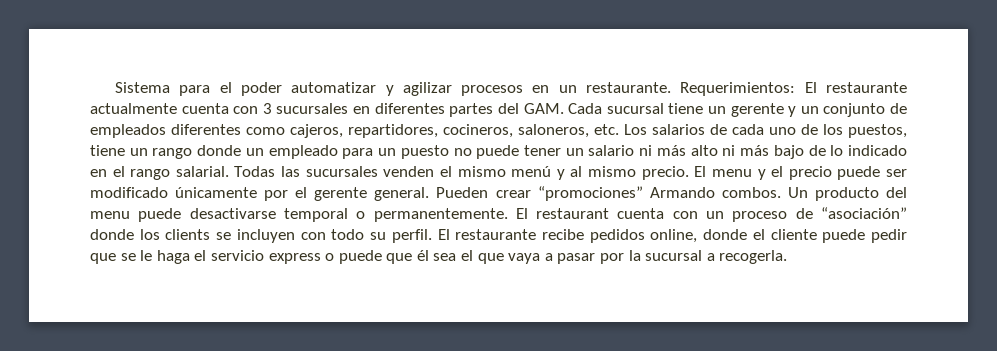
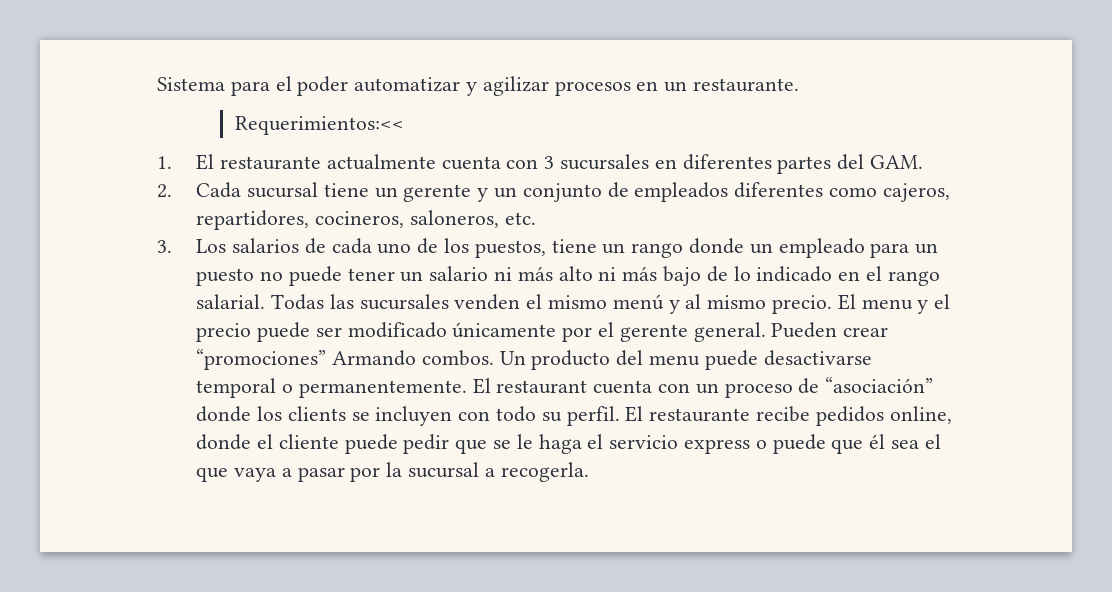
- Sistema para el poder automatizar y agilizar procesos en un restaurante. Requerimientos: El restaurante actualmente cuenta con 3 sucursales en diferentes partes del GAM. Cada sucursal tiene un gerente y un conjunto de empleados diferentes como cajeros, repartidores, cocineros, saloneros, etc. Los salarios de cada uno de los puestos, tiene un rango donde un empleado para un puesto no puede tener un salario ni más alto ni más bajo de lo indicado en el rango salarial.
+ Sistema para el poder automatizar y agilizar procesos en un restaurante.
+ Requerimientos:<<
+ 1. El restaurante actualmente cuenta con 3 sucursales en diferentes partes del GAM.
+ 2. Cada sucursal tiene un gerente y un conjunto de empleados diferentes como cajeros, repartidores, cocineros, saloneros, etc.
+ 3. Los salarios de cada uno de los puestos, tiene un rango donde un empleado para un puesto no puede tener un salario ni más alto ni más bajo de lo indicado en el rango salarial.

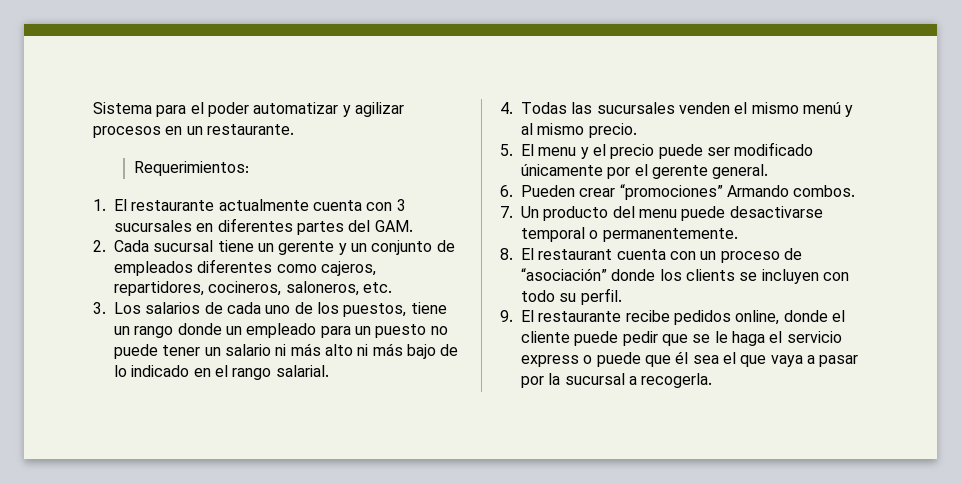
- Requerimientos:<<
+ Requerimientos:
- 3. Los salarios de cada uno de los puestos, tiene un rango donde un empleado para un puesto no puede tener un salario ni más alto ni más bajo de lo indicado en el rango salarial. Todas las sucursales venden el mismo menú y al mismo precio. El menu y el precio puede ser modificado únicamente por el gerente general. Pueden crear “promociones” Armando combos. Un producto del menu puede desactivarse temporal o permanentemente. El restaurant cuenta con un proceso de “asociación” donde los clients se incluyen con todo su perfil. El restaurante recibe pedidos online, donde el cliente puede pedir que se le haga el servicio express o puede que él sea el que vaya a pasar por la sucursal a recogerla.
+ 3. Los salarios de cada uno de los puestos, tiene un rango donde un empleado para un puesto no puede tener un salario ni más alto ni más bajo de lo indicado en el rango salarial.
+ 4. Todas las sucursales venden el mismo menú y al mismo precio.
+ 5. El menu y el precio puede ser modificado únicamente por el gerente general.
+ 6. Pueden crear “promociones” Armando combos.
+ 7. Un producto del menu puede desactivarse temporal o permanentemente.
+ 8. El restaurant cuenta con un proceso de “asociación” donde los clients se incluyen con todo su perfil.
+ 9. El restaurante recibe pedidos online, donde el cliente puede pedir que se le haga el servicio express o puede que él sea el que vaya a pasar por la sucursal a recogerla.

